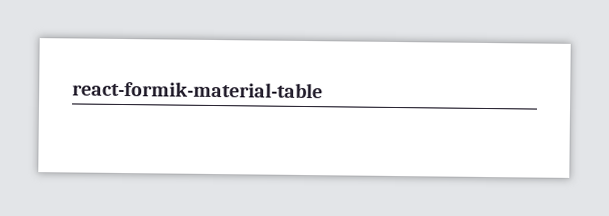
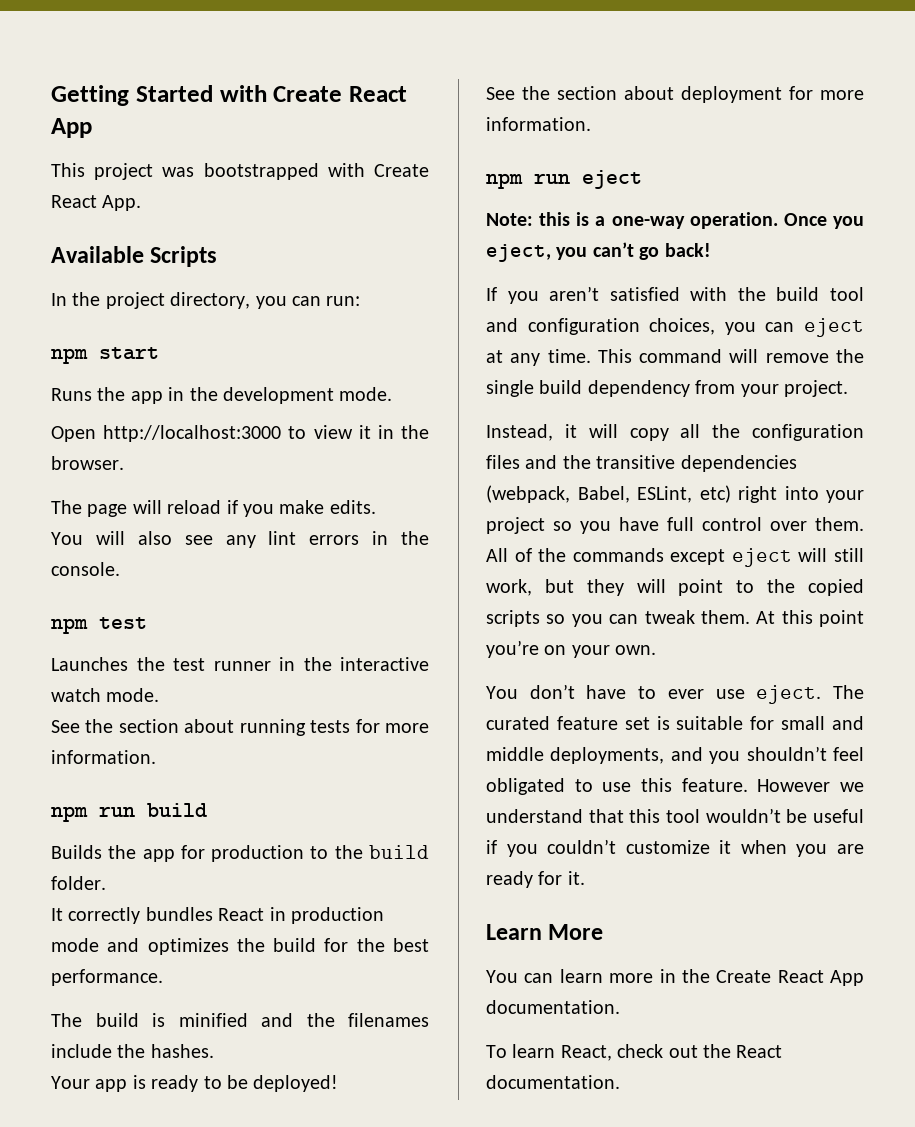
- react-formik-material-table
+ Getting Started with Create React App
+ This project was bootstrapped with Create React App.
+ Available Scripts
+ In the project directory, you can run:
+ npm start
+ Runs the app in the development mode.
+ Open http://localhost:3000 to view it in the browser.
+ The page will reload if you make edits.
+ You will also see any lint errors in the console.
+ npm test
+ Launches the test runner in the interactive watch mode.
+ See the section about running tests for more information.
+ npm run build
+ Builds the app for production to the build folder.
+ It correctly bundles React in production mode and optimizes the build for the best performance.
+ The build is minified and the filenames include the hashes.
+ Your app is ready to be deployed!
+ See the section about deployment for more information.
+ npm run eject
+ Note: this is a one-way operation. Once you eject, you can’t go back!
+ If you aren’t satisfied with the build tool and configuration choices, you can eject at any time. This command will remove the single build dependency from your project.
+ Instead, it will copy all the configuration files and the transitive dependencies (webpack, Babel, ESLint, etc) right into your project so you have full control over them. All of the commands except eject will still work, but they will point to the copied scripts so you can tweak them. At this point you’re on your own.
+ You don’t have to ever use eject. The curated feature set is suitable for small and middle deployments, and you shouldn’t feel obligated to use this feature. However we understand that this tool wouldn’t be useful if you couldn’t customize it when you are ready for it.
+ Learn More
+ You can learn more in the Create React App documentation.
+ To learn React, check out the React documentation.

